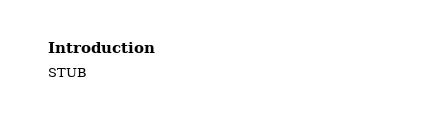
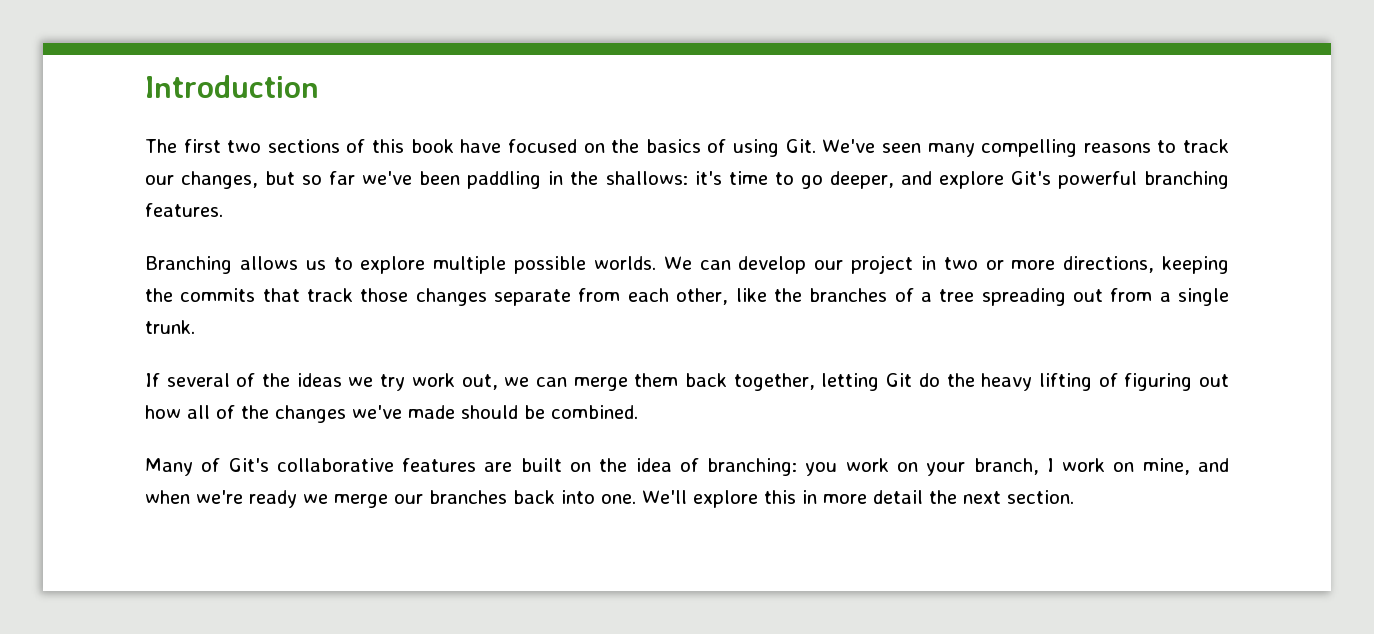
- STUB
+ The first two sections of this book have focused on the basics of using Git. We've seen many compelling reasons to track our changes, but so far we've been paddling in the shallows: it's time to go deeper, and explore Git's powerful branching features.
+ Branching allows us to explore multiple possible worlds. We can develop our project in two or more directions, keeping the commits that track those changes separate from each other, like the branches of a tree spreading out from a single trunk.
+ If several of the ideas we try work out, we can merge them back together, letting Git do the heavy lifting of figuring out how all of the changes we've made should be combined.
+ Many of Git's collaborative features are built on the idea of branching: you work on your branch, I work on mine, and when we're ready we merge our branches back into one. We'll explore this in more detail the next section.

